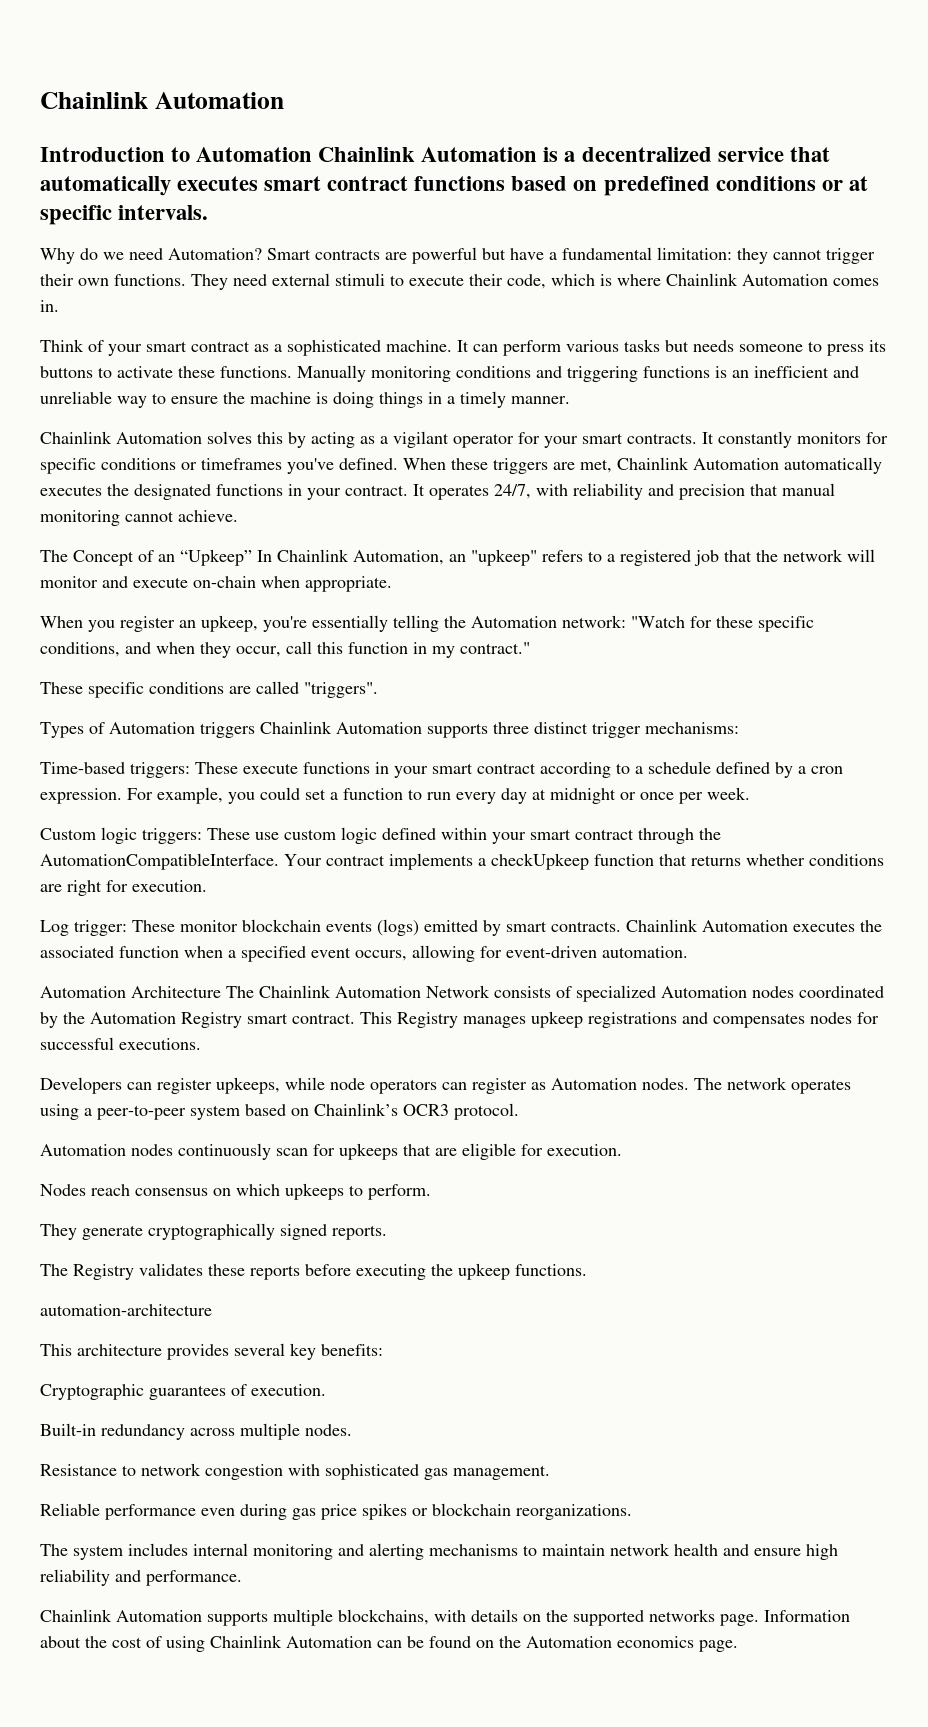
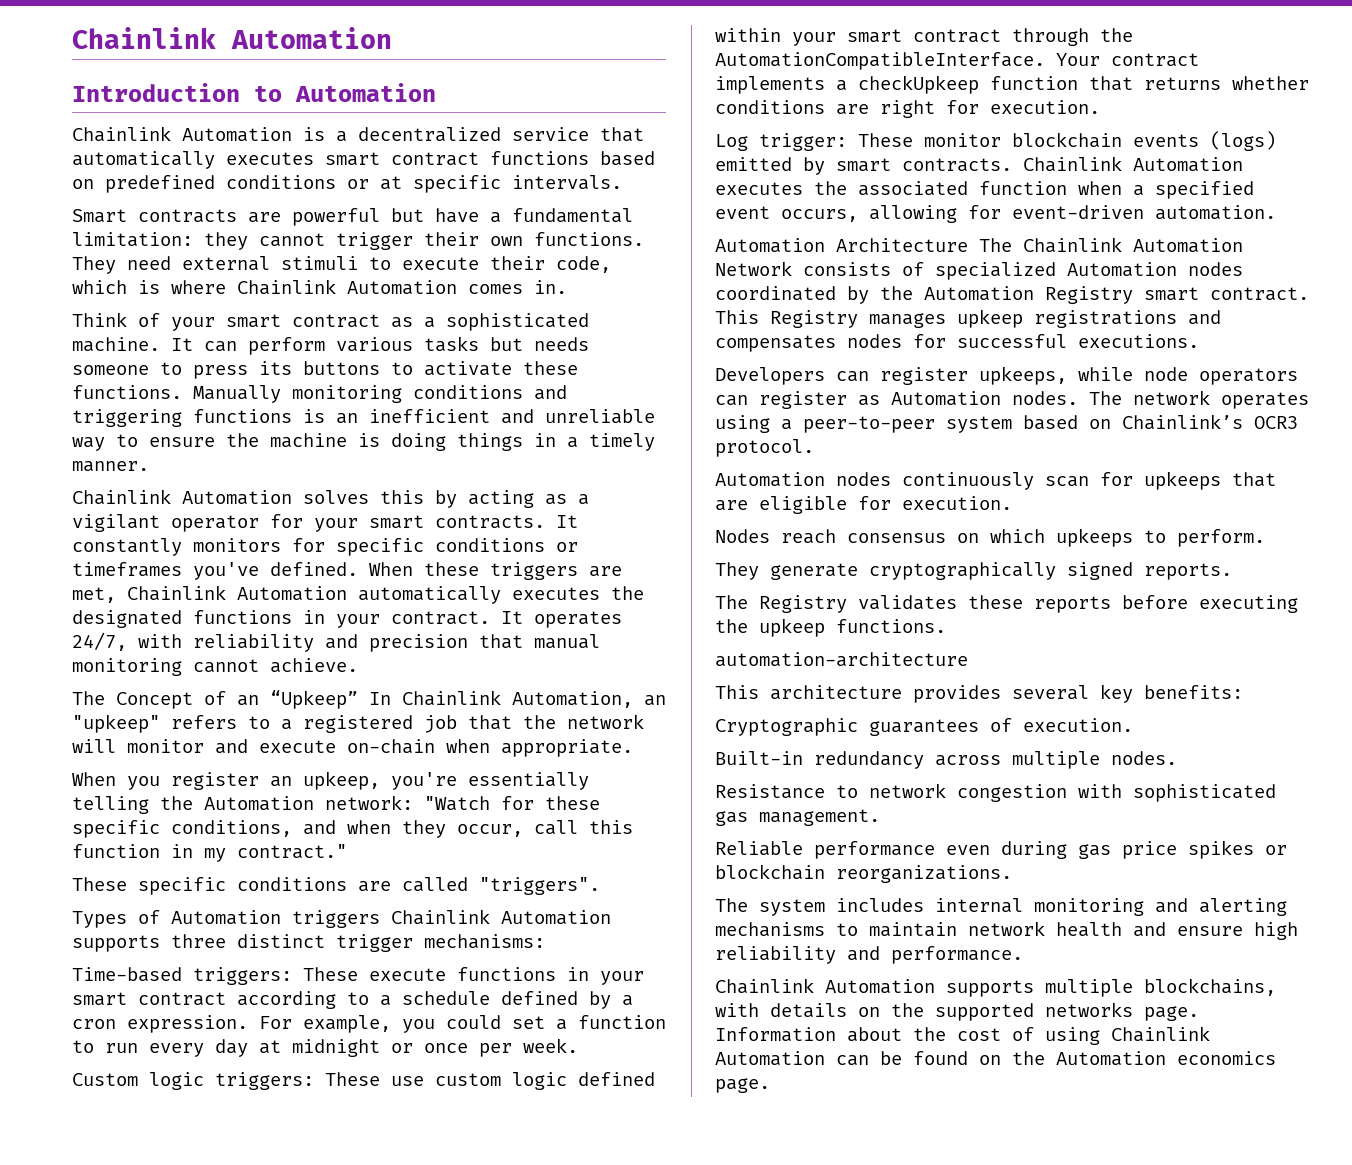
- Introduction to Automation Chainlink Automation is a decentralized service that automatically executes smart contract functions based on predefined conditions or at specific intervals.
+ Introduction to Automation
+ Chainlink Automation is a decentralized service that automatically executes smart contract functions based on predefined conditions or at specific intervals.
- Why do we need Automation?

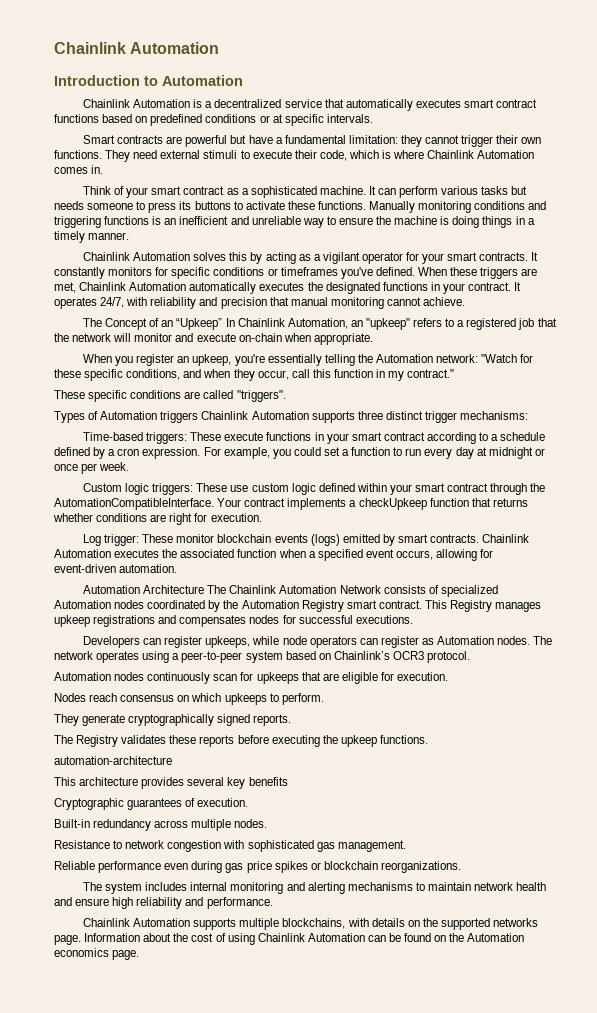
- This architecture provides several key benefits:
+ This architecture provides several key benefits

